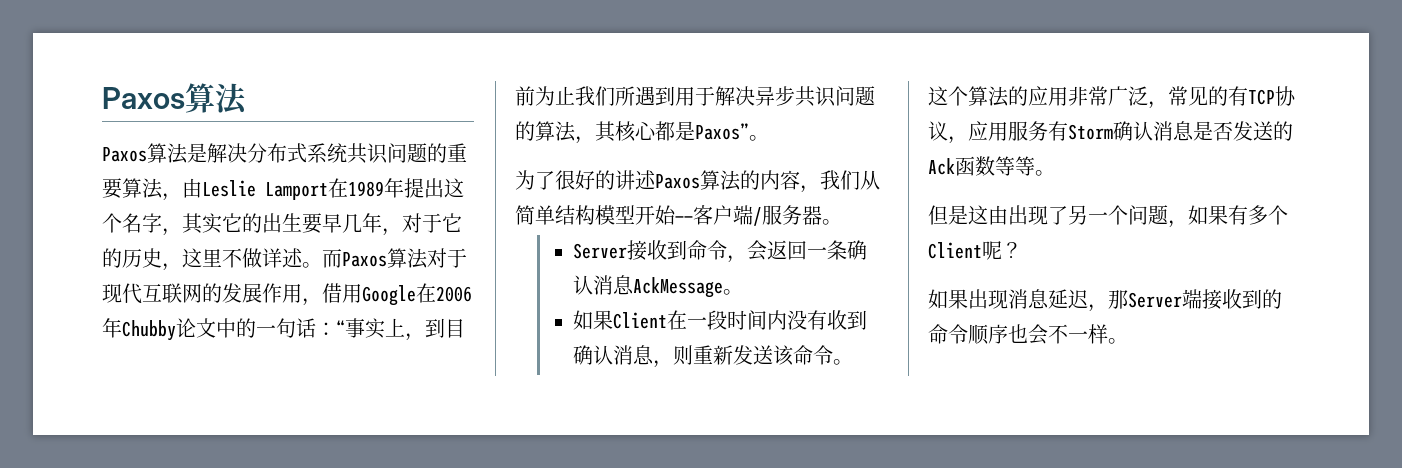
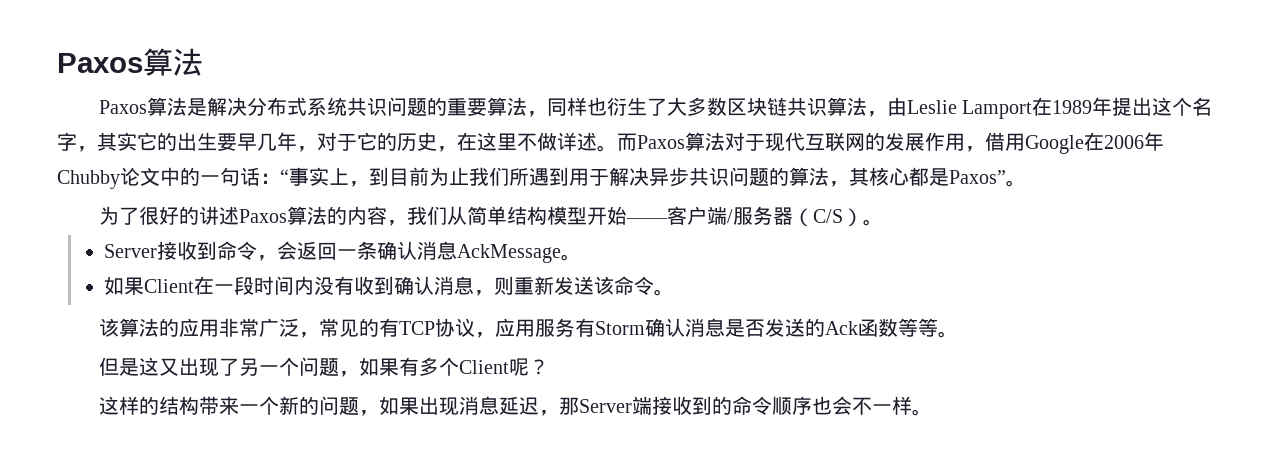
- Paxos算法是解决分布式系统共识问题的重要算法，由Leslie Lamport在1989年提出这个名字，其实它的出生要早几年，对于它的历史，这里不做详述。
+ Paxos算法是解决分布式系统共识问题的重要算法，同样也衍生了大多数区块链共识算法，由Leslie Lamport在1989年提出这个名字，其实它的出生要早几年，对于它的历史，在这里不做详述。
- 为了很好的讲述Paxos算法的内容，我们从简单结构模型开始——客户端/服务器。
+ 为了很好的讲述Paxos算法的内容，我们从简单结构模型开始——客户端/服务器（C/S）。
- 这个算法的应用非常广泛，常见的有TCP协议，应用服务有Storm确认消息是否发送的Ack函数等等。
+ 该算法的应用非常广泛，常见的有TCP协议，应用服务有Storm确认消息是否发送的Ack函数等等。
- 但是这由出现了另一个问题，如果有多个Client呢？
+ 但是这又出现了另一个问题，如果有多个Client呢？
- 如果出现消息延迟，那Server端接收到的命令顺序也会不一样。
+ 这样的结构带来一个新的问题，如果出现消息延迟，那Server端接收到的命令顺序也会不一样。

